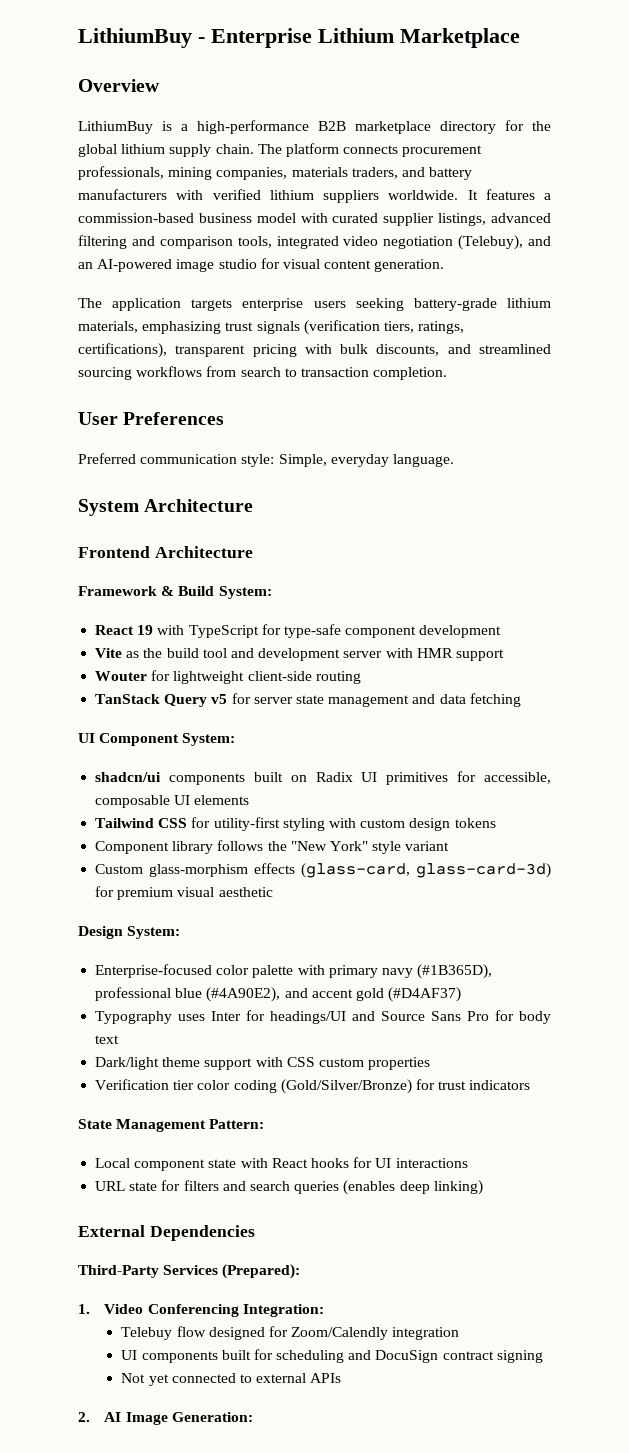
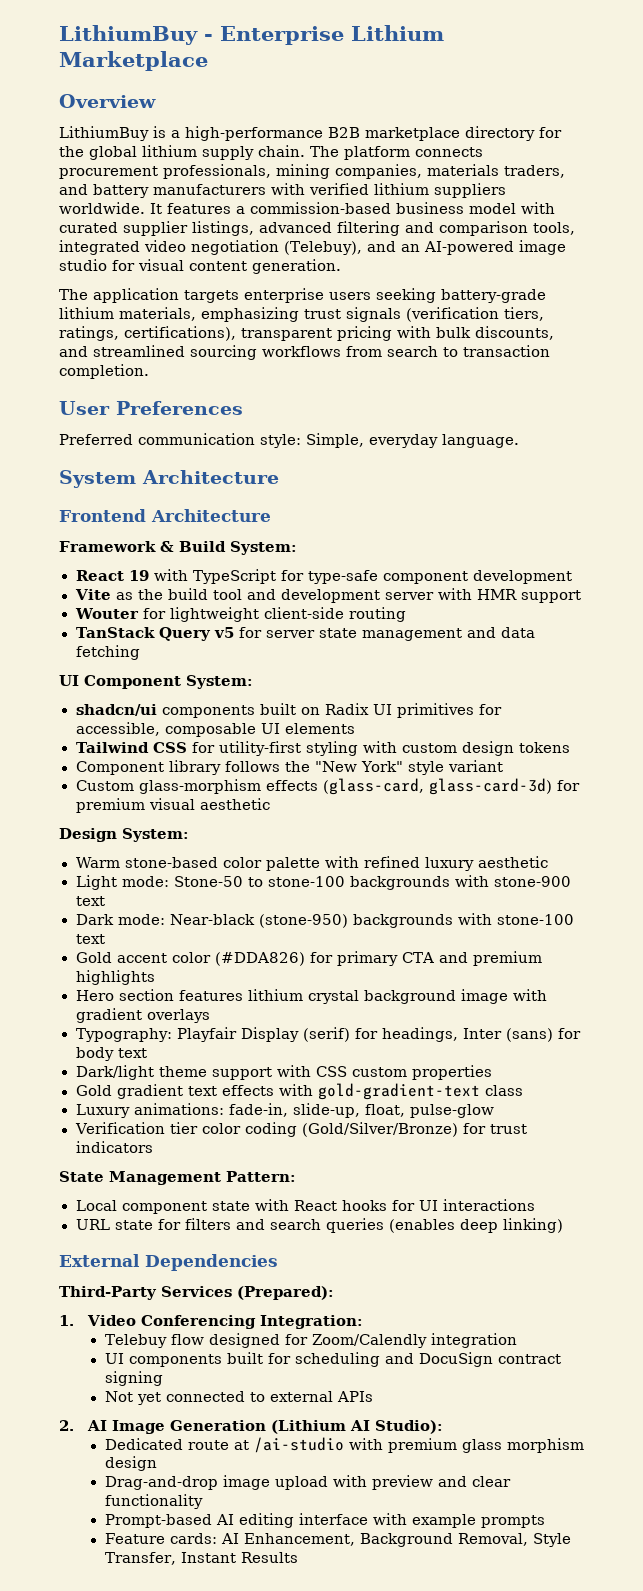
- Enterprise-focused color palette with primary navy (#1B365D), professional blue (#4A90E2), and accent gold (#D4AF37)
- Typography uses Inter for headings/UI and Source Sans Pro for body text
+ Warm stone-based color palette with refined luxury aesthetic
+ Light mode: Stone-50 to stone-100 backgrounds with stone-900 text
+ Dark mode: Near-black (stone-950) backgrounds with stone-100 text
+ Gold accent color (#DDA826) for primary CTA and premium highlights
+ Hero section features lithium crystal background image with gradient overlays
+ Typography: Playfair Display (serif) for headings, Inter (sans) for body text
+ Gold gradient text effects with gold-gradient-text class
+ Luxury animations: fade-in, slide-up, float, pulse-glow
- 2. AI Image Generation:
+ 2. AI Image Generation (Lithium AI Studio):
+ Dedicated route at /ai-studio with premium glass morphism design
+ Drag-and-drop image upload with preview and clear functionality
+ Prompt-based AI editing interface with example prompts
+ Feature cards: AI Enhancement, Background Removal, Style Transfer, Instant Results

